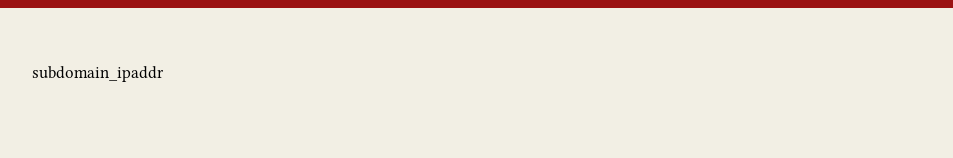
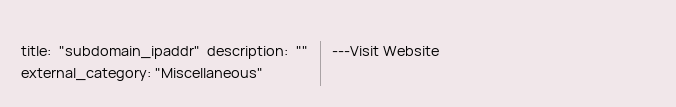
- subdomain_ipaddr
+ title: "subdomain_ipaddr" description: "" external_category: "Miscellaneous" ---Visit Website

